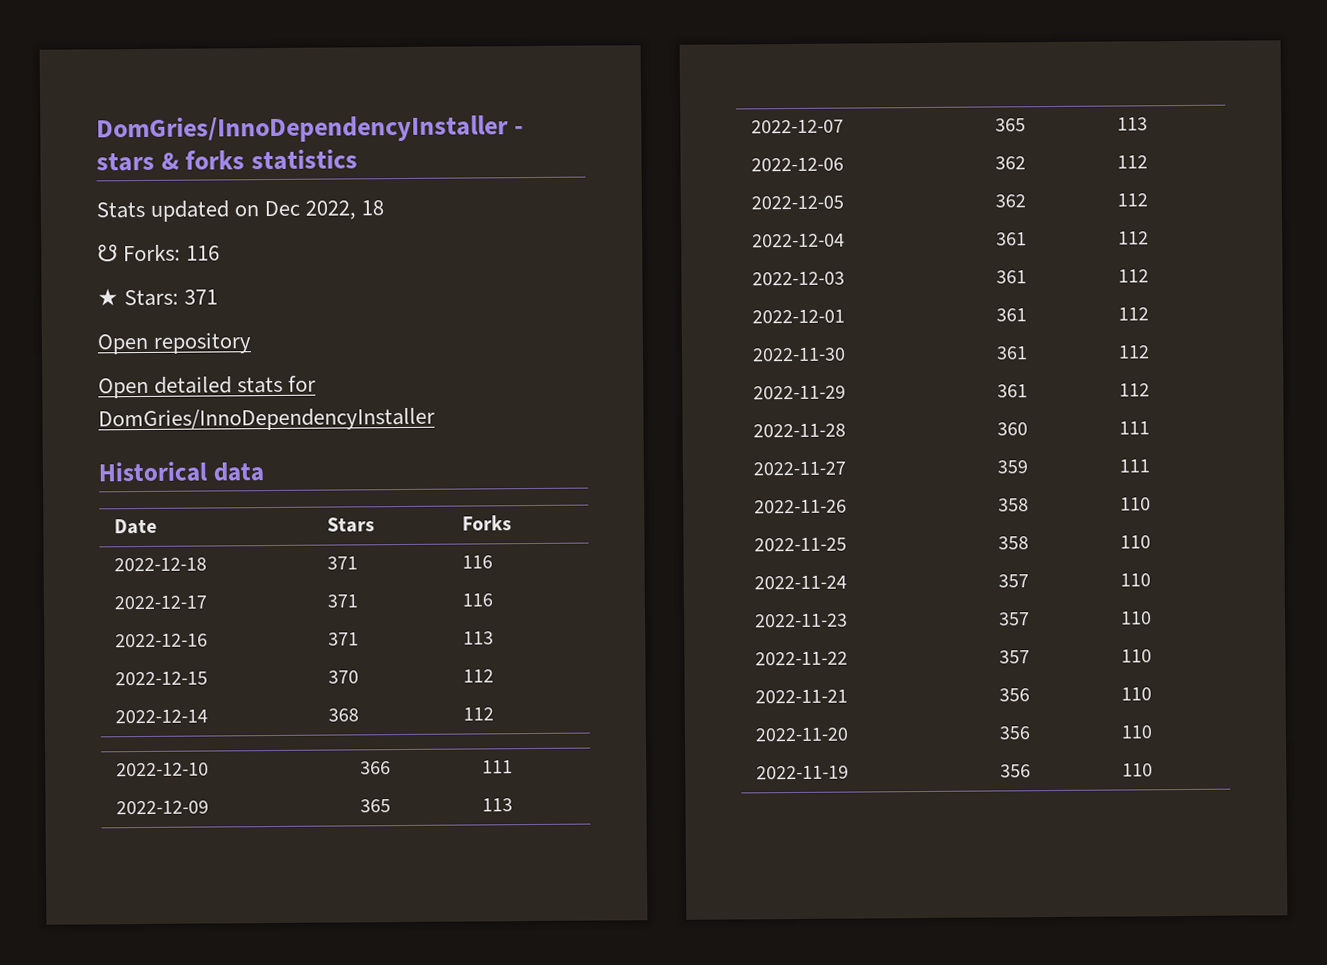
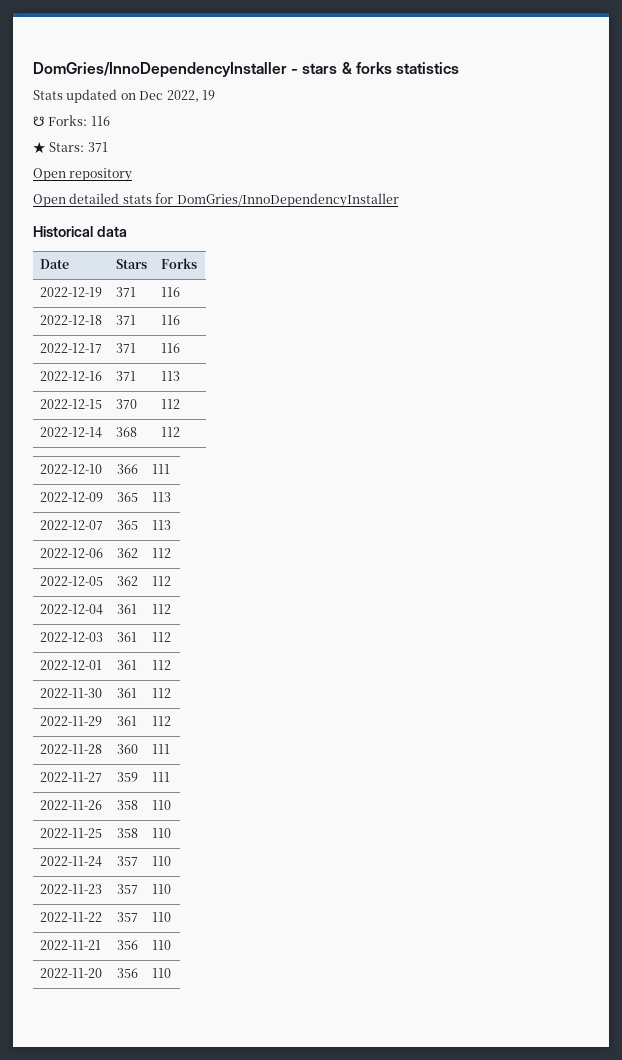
- Stats updated on Dec 2022, 18
+ Stats updated on Dec 2022, 19
+ 2022-12-19 | 371 | 116
- 2022-11-19 | 356 | 110

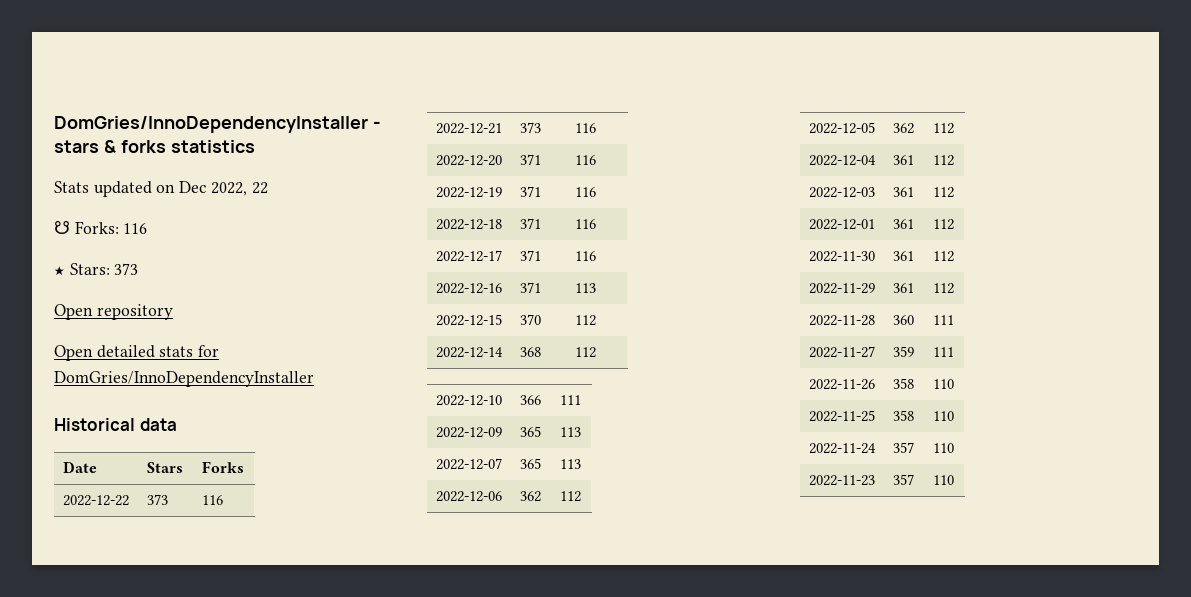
- Stats updated on Dec 2022, 19
+ Stats updated on Dec 2022, 22
- ★ Stars: 371
+ ★ Stars: 373
+ 2022-12-22 | 373 | 116
+ 2022-12-21 | 373 | 116
+ 2022-12-20 | 371 | 116
- 2022-11-22 | 357 | 110
- 2022-11-21 | 356 | 110
- 2022-11-20 | 356 | 110

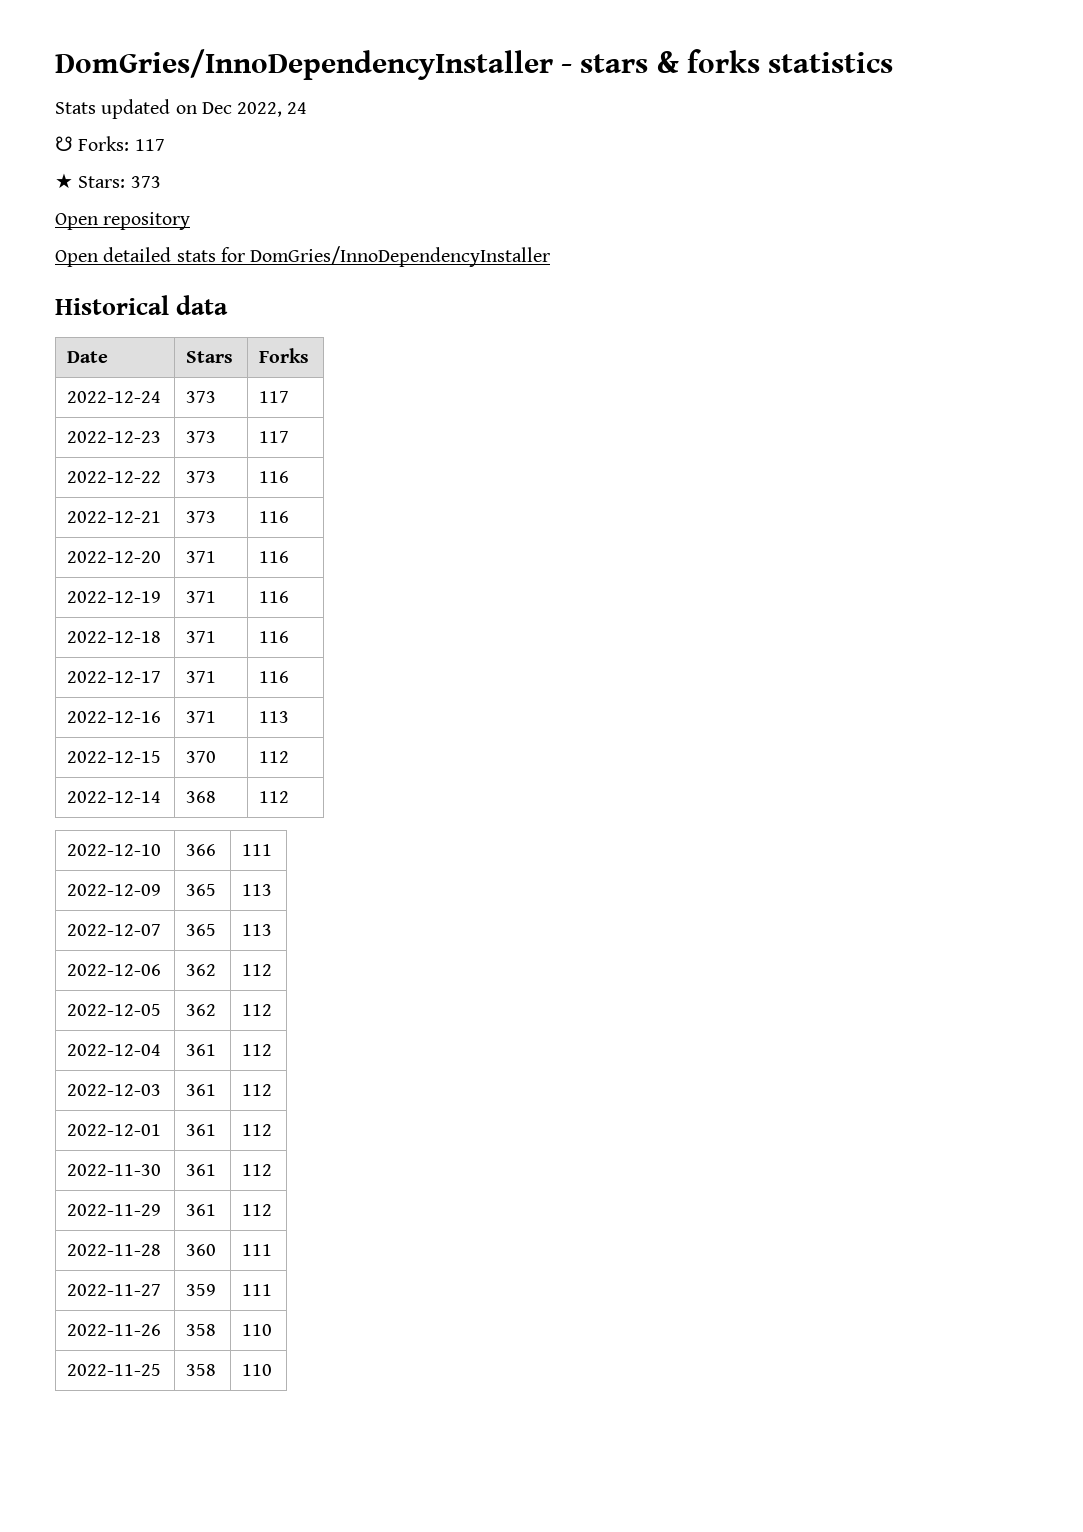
- Stats updated on Dec 2022, 22
+ Stats updated on Dec 2022, 24
- ☋ Forks: 116
+ ☋ Forks: 117
+ 2022-12-24 | 373 | 117
+ 2022-12-23 | 373 | 117
- 2022-11-24 | 357 | 110
- 2022-11-23 | 357 | 110

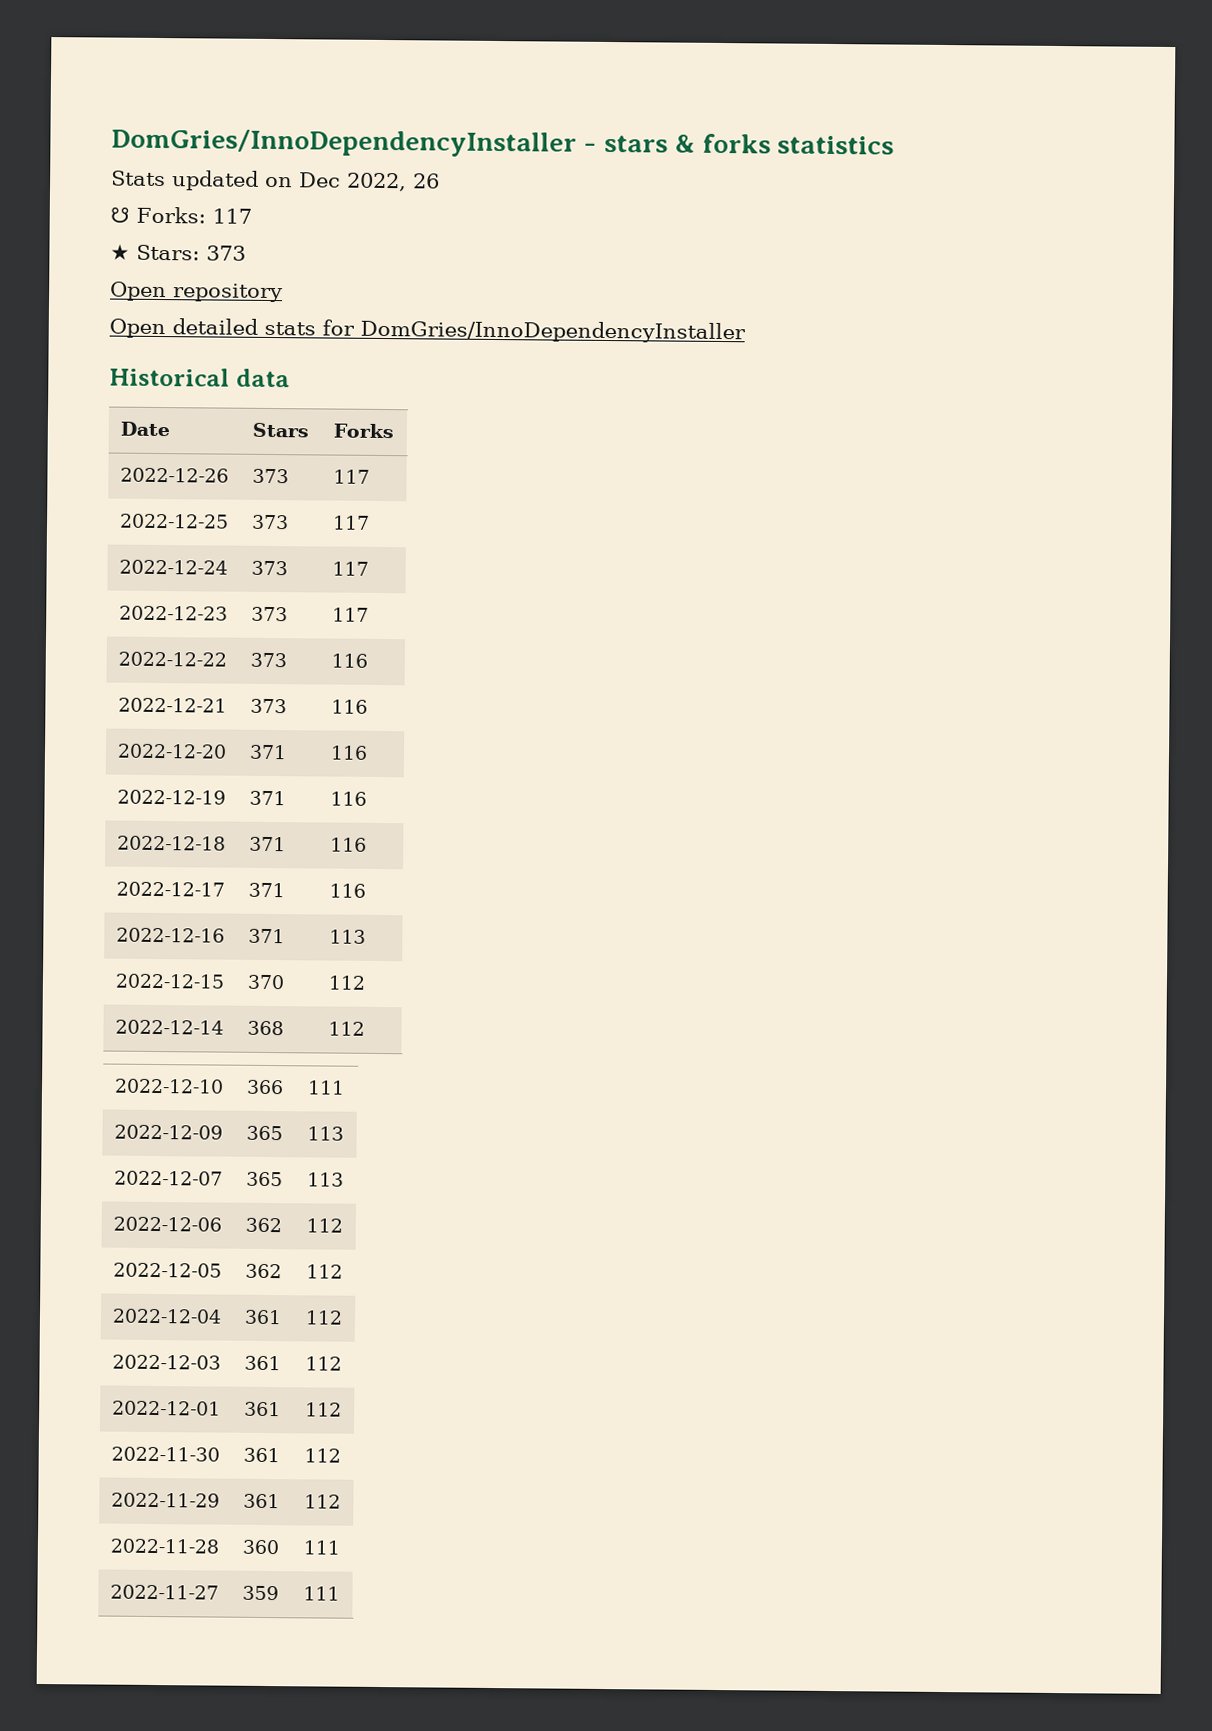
- Stats updated on Dec 2022, 24
+ Stats updated on Dec 2022, 26
+ 2022-12-26 | 373 | 117
+ 2022-12-25 | 373 | 117
- 2022-11-26 | 358 | 110
- 2022-11-25 | 358 | 110

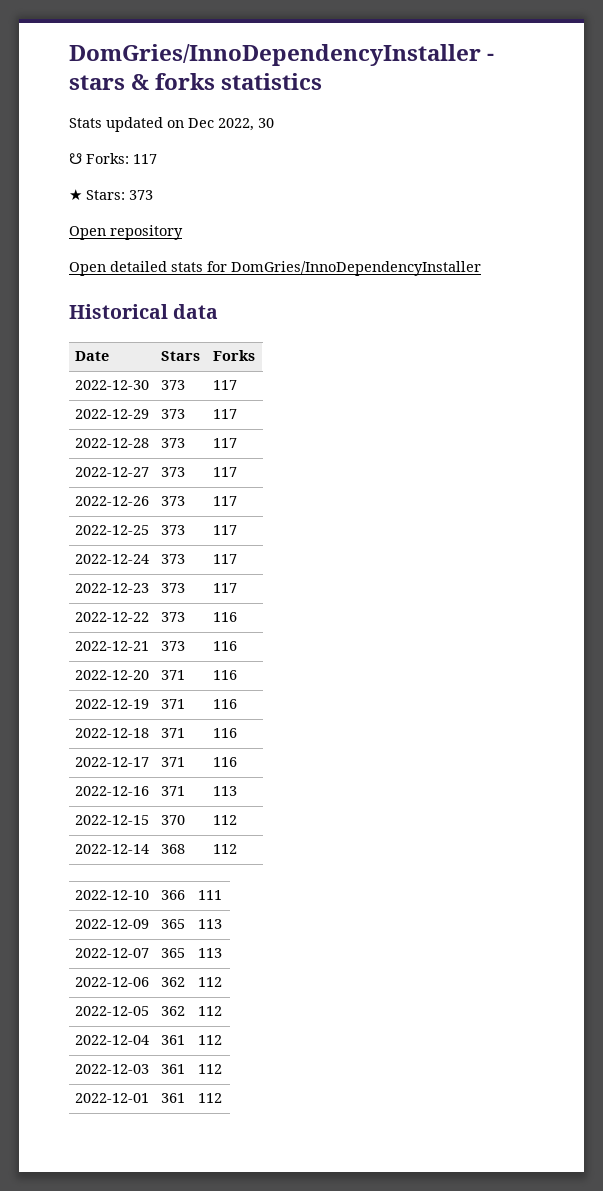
- Stats updated on Dec 2022, 26
+ Stats updated on Dec 2022, 30
+ 2022-12-30 | 373 | 117
+ 2022-12-29 | 373 | 117
+ 2022-12-28 | 373 | 117
+ 2022-12-27 | 373 | 117
- 2022-11-30 | 361 | 112
- 2022-11-29 | 361 | 112
- 2022-11-28 | 360 | 111
- 2022-11-27 | 359 | 111

